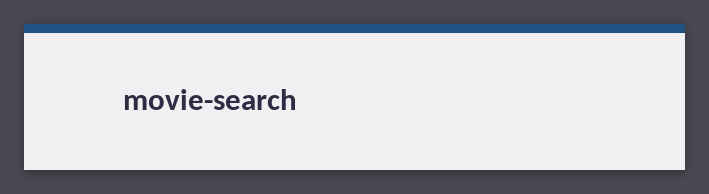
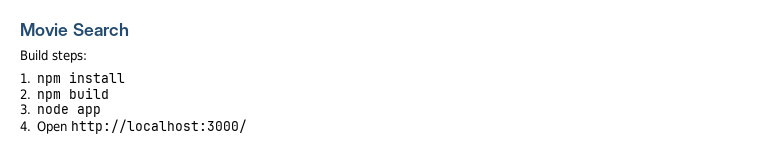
- movie-search
+ Movie Search
+ Build steps:
+ 1. npm install
+ 2. npm build
+ 3. node app
+ 4. Open http://localhost:3000/

